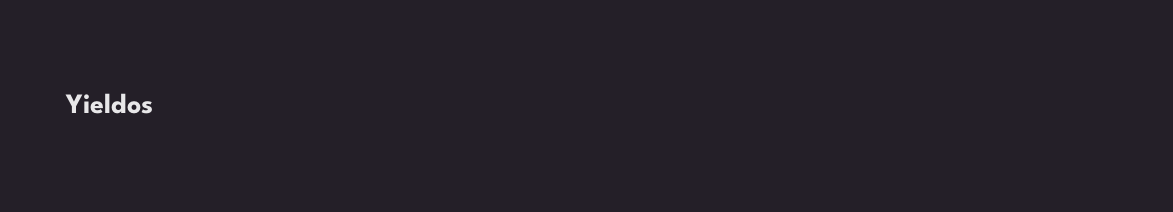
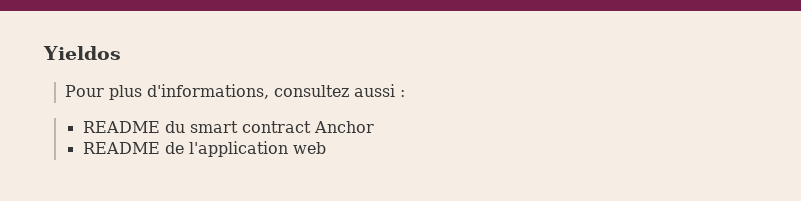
+ Pour plus d'informations, consultez aussi :
+ README du smart contract Anchor
+ README de l'application web

